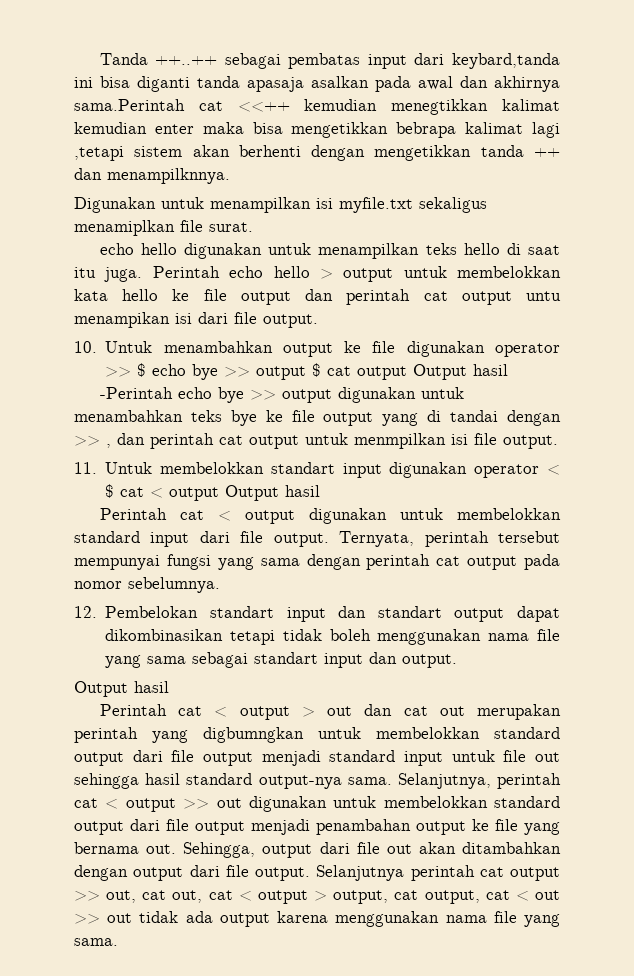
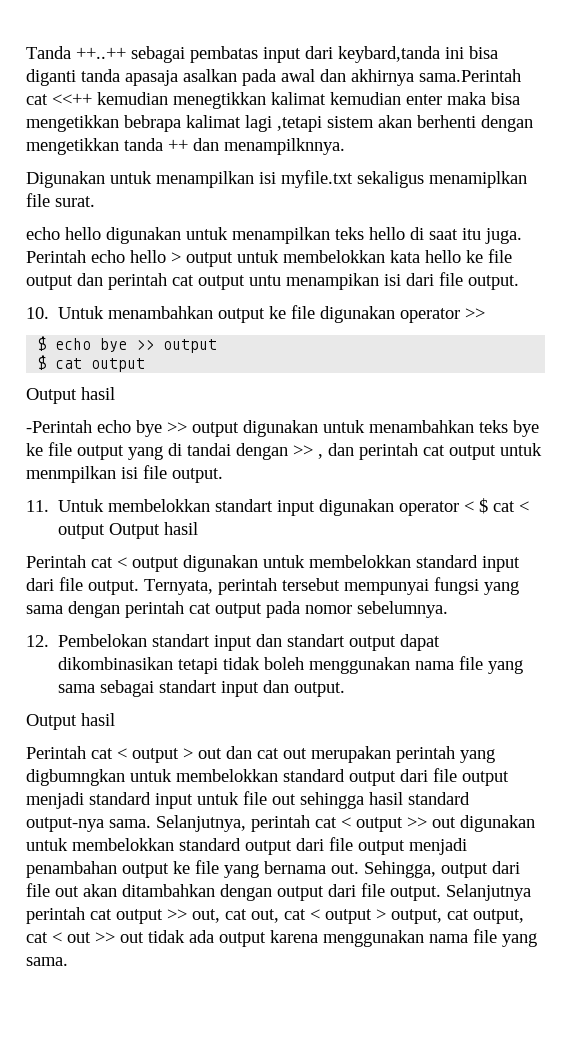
- 10. Untuk menambahkan output ke file digunakan operator >> $ echo bye >> output $ cat output Output hasil
+ 10. Untuk menambahkan output ke file digunakan operator >>
+ $ echo bye >> output
+ $ cat output
+ Output hasil

